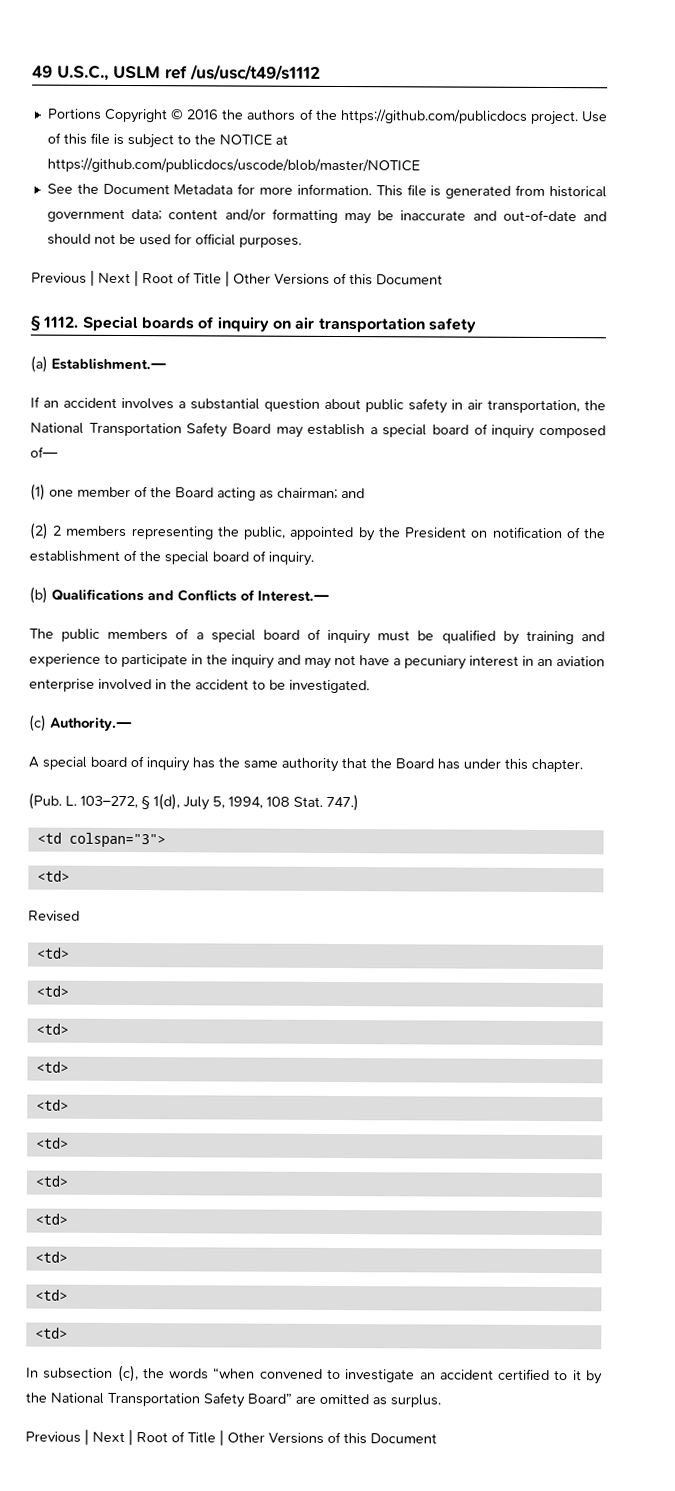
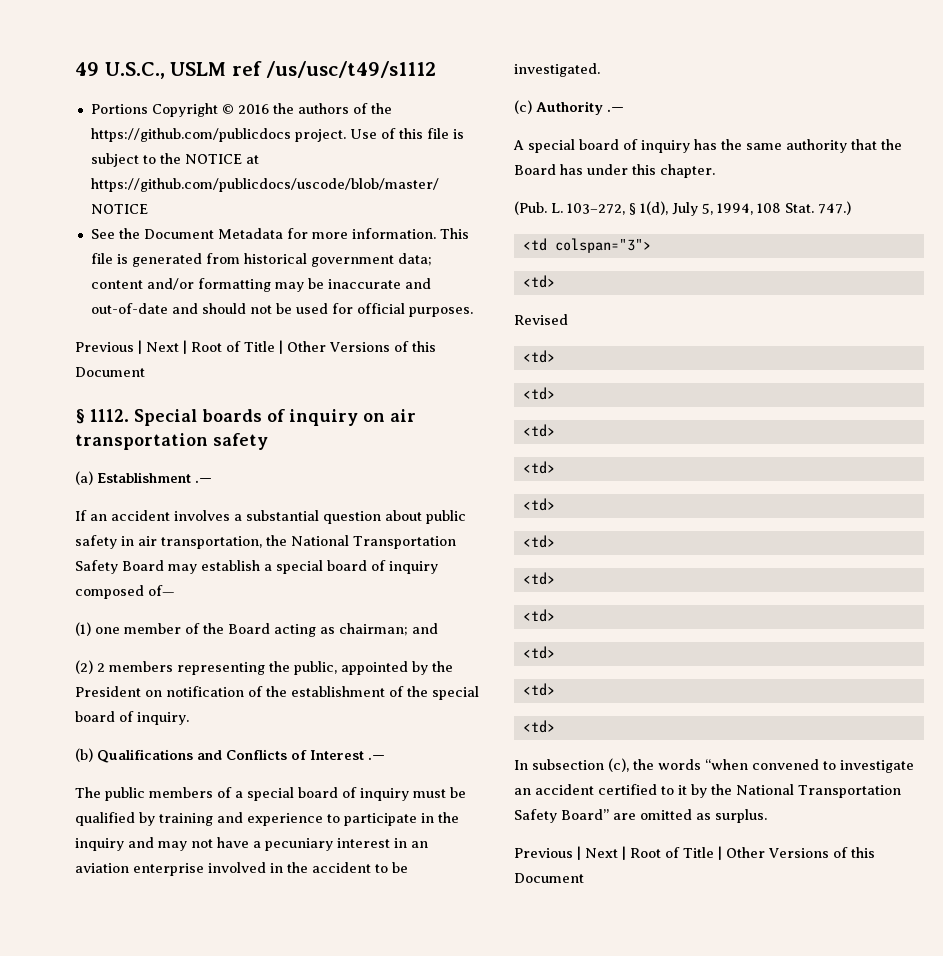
- (a) Establishment.—
+ (a) Establishment .—
- (b) Qualifications and Conflicts of Interest.—
+ (b) Qualifications and Conflicts of Interest .—
- (c) Authority.—
+ (c) Authority .—

